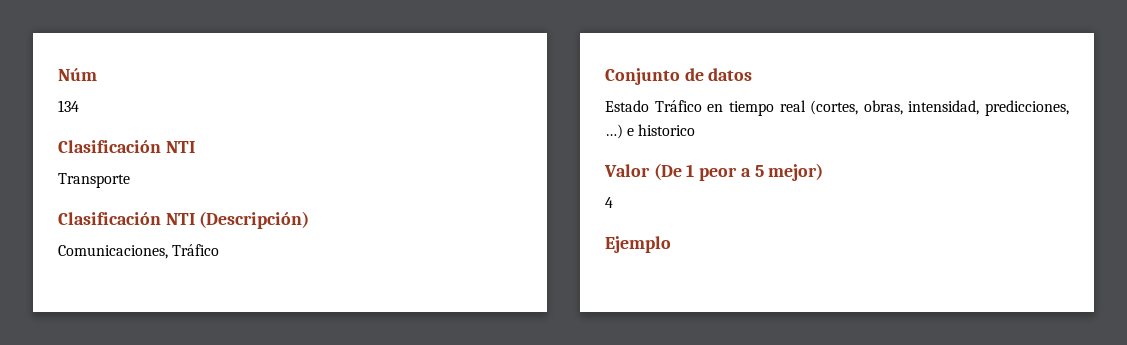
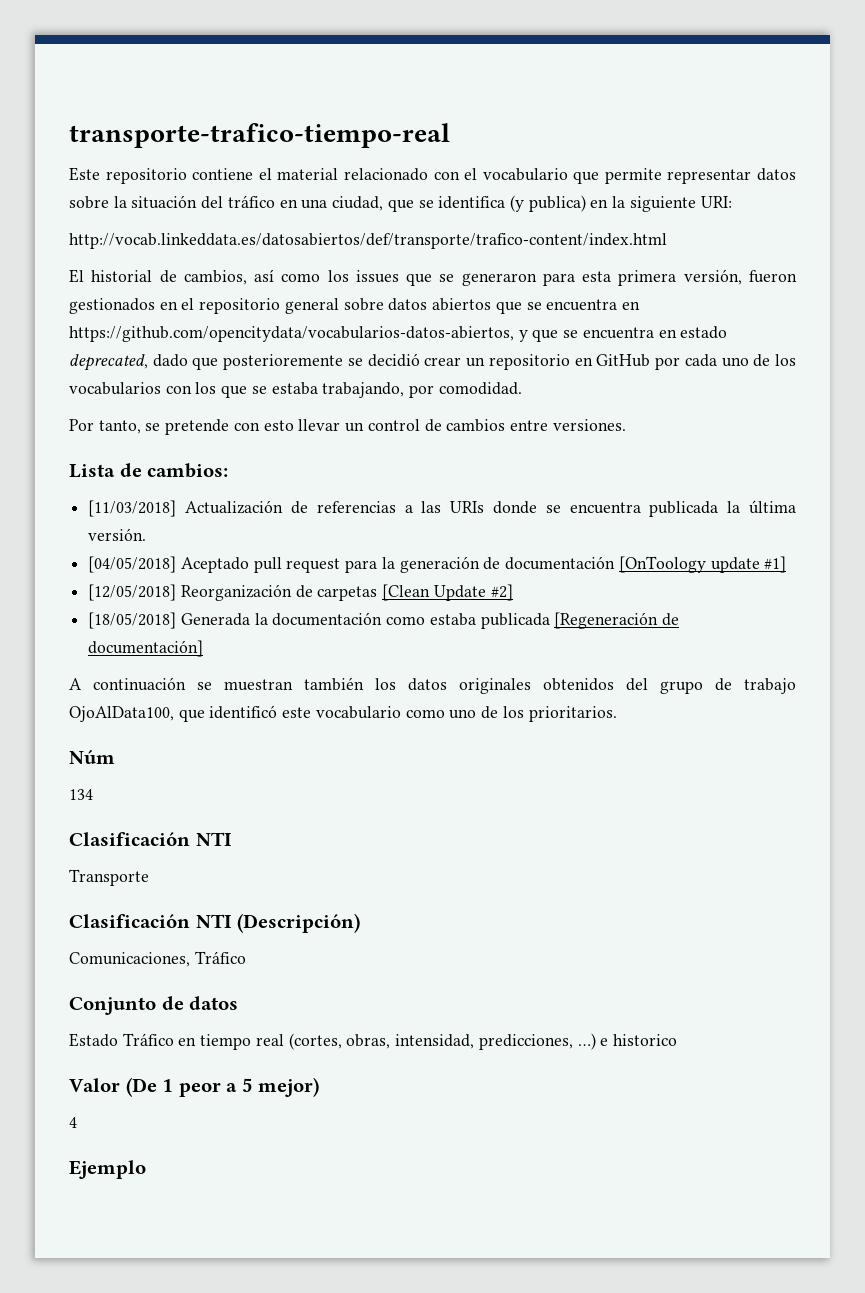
+ transporte-trafico-tiempo-real
+ Este repositorio contiene el material relacionado con el vocabulario que permite representar datos sobre la situación del tráfico en una ciudad, que se identifica (y publica) en la siguiente URI:
+ http://vocab.linkeddata.es/datosabiertos/def/transporte/trafico-content/index.html
+ El historial de cambios, así como los issues que se generaron para esta primera versión, fueron gestionados en el repositorio general sobre datos abiertos que se encuentra en https://github.com/opencitydata/vocabularios-datos-abiertos, y que se encuentra en estado deprecated, dado que posterioremente se decidió crear un repositorio en GitHub por cada uno de los vocabularios con los que se estaba trabajando, por comodidad.
+ Por tanto, se pretende con esto llevar un control de cambios entre versiones.
+ Lista de cambios:
+ [11/03/2018] Actualización de referencias a las URIs donde se encuentra publicada la última versión.
+ [04/05/2018] Aceptado pull request para la generación de documentación [OnToology update #1]
+ [12/05/2018] Reorganización de carpetas [Clean Update #2]
+ [18/05/2018] Generada la documentación como estaba publicada [Regeneración de documentación]
+ A continuación se muestran también los datos originales obtenidos del grupo de trabajo OjoAlData100, que identificó este vocabulario como uno de los prioritarios.

